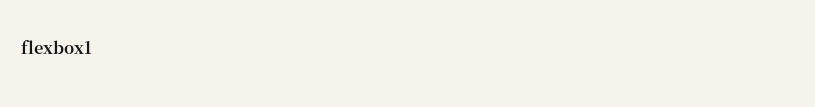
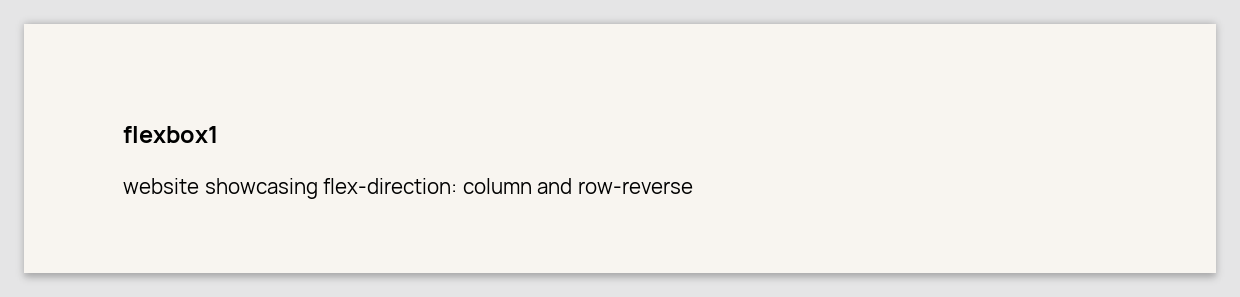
+ website showcasing flex-direction: column and row-reverse

